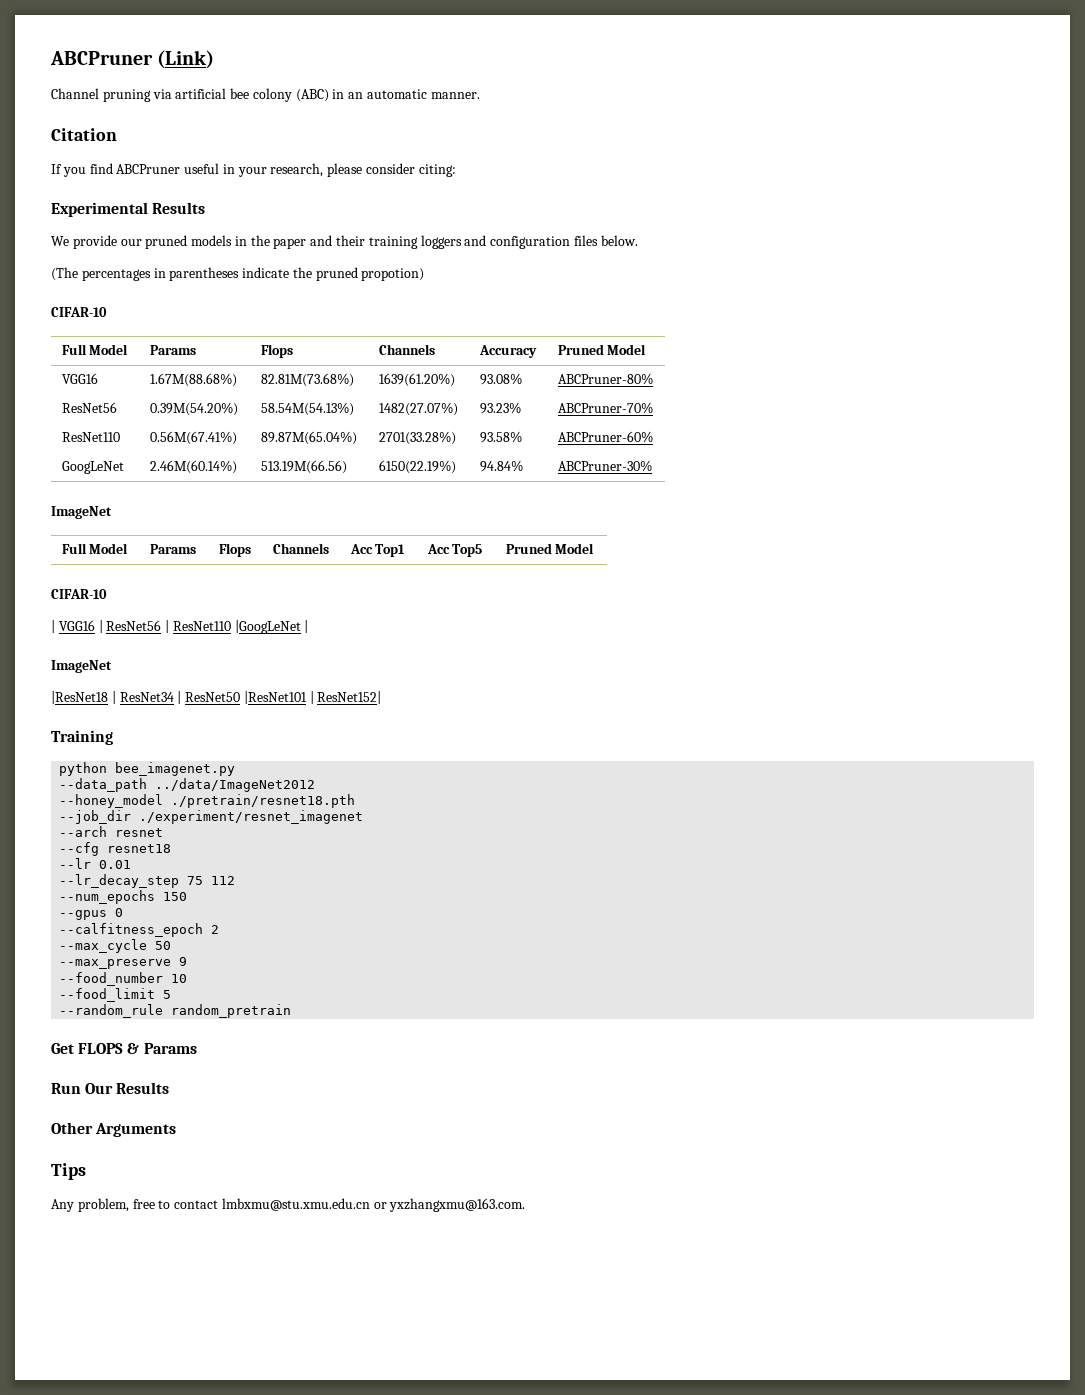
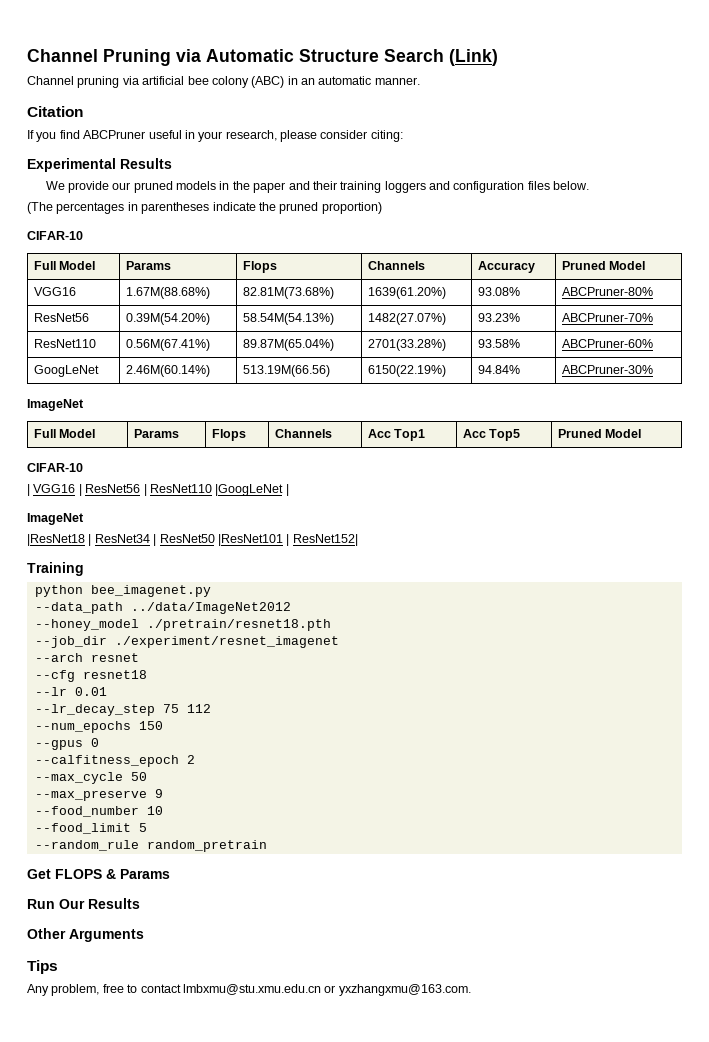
- ABCPruner (Link)
+ Channel Pruning via Automatic Structure Search (Link)
- (The percentages in parentheses indicate the pruned propotion)
+ (The percentages in parentheses indicate the pruned proportion)

